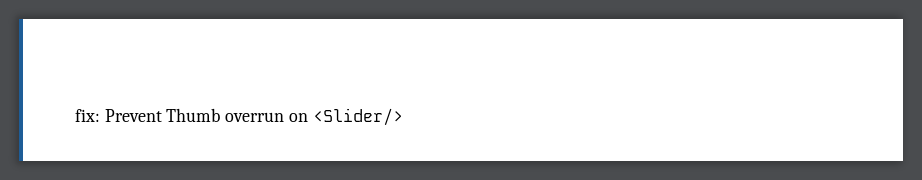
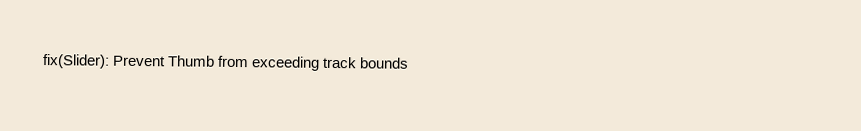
- fix: Prevent Thumb overrun on <Slider/>
+ fix(Slider): Prevent Thumb from exceeding track bounds

